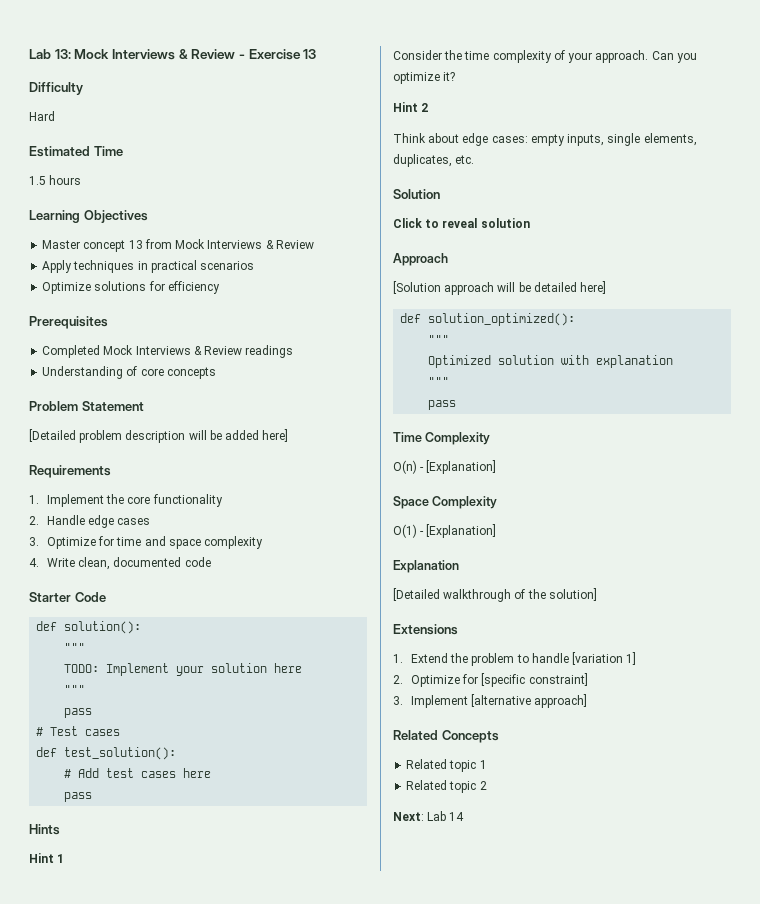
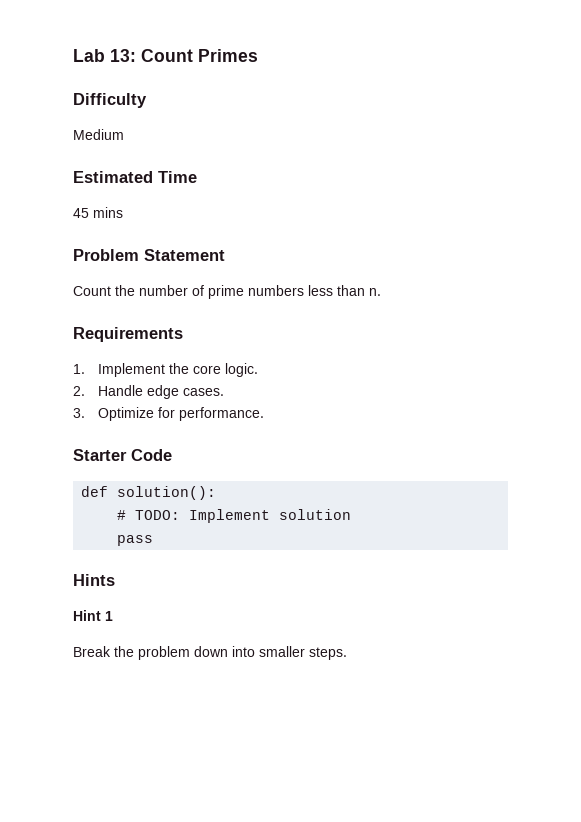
- Lab 13: Mock Interviews & Review - Exercise 13
+ Lab 13: Count Primes
- Hard
+ Medium
- 1.5 hours
- Learning Objectives
- Master concept 13 from Mock Interviews & Review
- Apply techniques in practical scenarios
- Optimize solutions for efficiency
- Prerequisites
- Completed Mock Interviews & Review readings
- Understanding of core concepts
+ 45 mins
  Problem Statement
- [Detailed problem description will be added here]
+ Count the number of prime numbers less than n.
- 1. Implement the core functionality
+ 1. Implement the core logic.
- 2. Handle edge cases
+ 2. Handle edge cases.
- 3. Optimize for time and space complexity
- 4. Write clean, documented code
+ 3. Optimize for performance.
  def solution():
- """
- TODO: Implement your solution here
- """
- pass
- # Test cases
- def test_solution():
- # Add test cases here
+ # TODO: Implement solution
  pass
  Hints
  Hint 1
- Consider the time complexity of your approach. Can you optimize it?
- Hint 2
- Think about edge cases: empty inputs, single elements, duplicates, etc.
- Solution
- Click to reveal solution
- Approach
- [Solution approach will be detailed here]
- def solution_optimized():
- """
- Optimized solution with explanation
- """
- pass
- Time Complexity
- O(n) - [Explanation]
- Space Complexity
- O(1) - [Explanation]
- Explanation
- [Detailed walkthrough of the solution]
- Extensions
- 1. Extend the problem to handle [variation 1]
- 2. Optimize for [specific constraint]
- 3. Implement [alternative approach]
- Related Concepts
- Related topic 1
- Related topic 2
- Next: Lab 14
+ Break the problem down into smaller steps.

